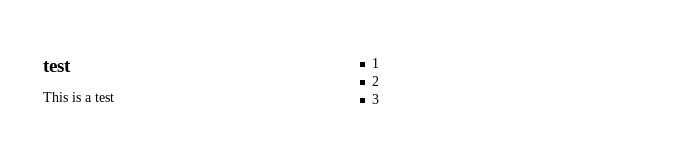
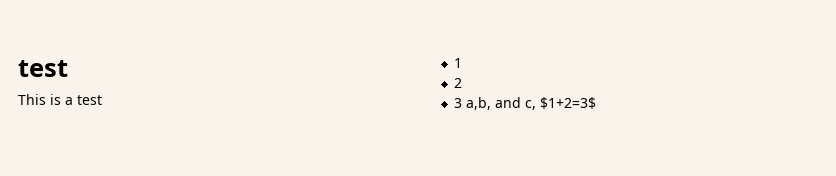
- 3
+ 3 a,b, and c, $1+2=3$

